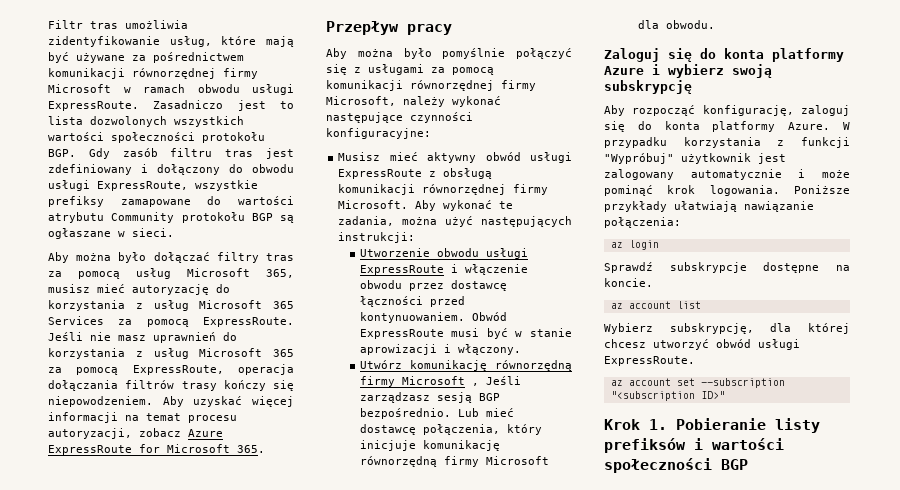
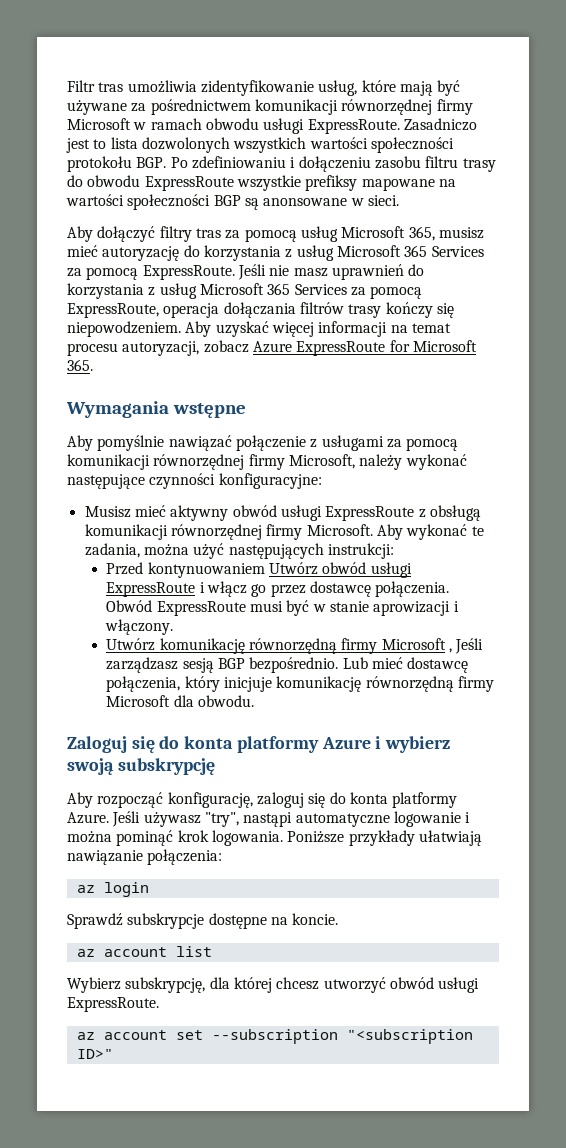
- Zasadniczo jest to lista dozwolonych wszystkich wartości społeczności protokołu BGP. Gdy zasób filtru tras jest zdefiniowany i dołączony do obwodu usługi ExpressRoute, wszystkie prefiksy zamapowane do wartości atrybutu Community protokołu BGP są ogłaszane w sieci.
+ Zasadniczo jest to lista dozwolonych wszystkich wartości społeczności protokołu BGP. Po zdefiniowaniu i dołączeniu zasobu filtru trasy do obwodu ExpressRoute wszystkie prefiksy mapowane na wartości społeczności BGP są anonsowane w sieci.
- Aby można było dołączać filtry tras za pomocą usług Microsoft 365, musisz mieć autoryzację do korzystania z usług Microsoft 365 Services za pomocą ExpressRoute.
+ Aby dołączyć filtry tras za pomocą usług Microsoft 365, musisz mieć autoryzację do korzystania z usług Microsoft 365 Services za pomocą ExpressRoute.
- Jeśli nie masz uprawnień do korzystania z usług Microsoft 365 za pomocą ExpressRoute, operacja dołączania filtrów trasy kończy się niepowodzeniem.
+ Jeśli nie masz uprawnień do korzystania z usług Microsoft 365 Services za pomocą ExpressRoute, operacja dołączania filtrów trasy kończy się niepowodzeniem.
- Przepływ pracy
- Aby można było pomyślnie połączyć się z usługami za pomocą komunikacji równorzędnej firmy Microsoft, należy wykonać następujące czynności konfiguracyjne:
+ Wymagania wstępne
+ Aby pomyślnie nawiązać połączenie z usługami za pomocą komunikacji równorzędnej firmy Microsoft, należy wykonać następujące czynności konfiguracyjne:
- Utworzenie obwodu usługi ExpressRoute i włączenie obwodu przez dostawcę łączności przed kontynuowaniem.
+ Przed kontynuowaniem Utwórz obwód usługi ExpressRoute i włącz go przez dostawcę połączenia.
- W przypadku korzystania z funkcji "Wypróbuj" użytkownik jest zalogowany automatycznie i może pominąć krok logowania.
+ Jeśli używasz "try", nastąpi automatyczne logowanie i można pominąć krok logowania.
- Krok 1. Pobieranie listy prefiksów i wartości społeczności BGP

